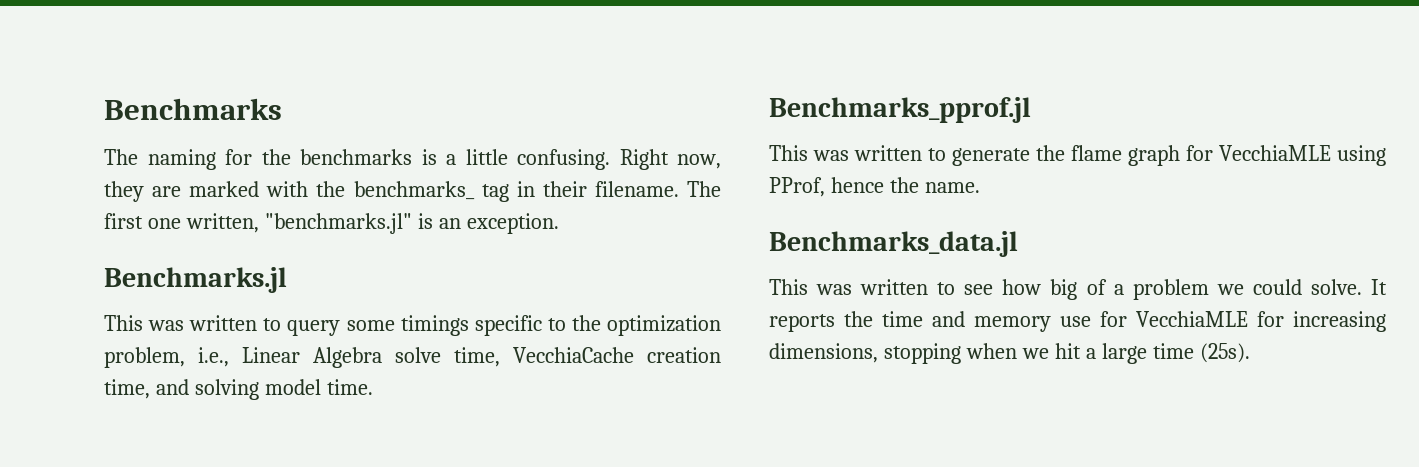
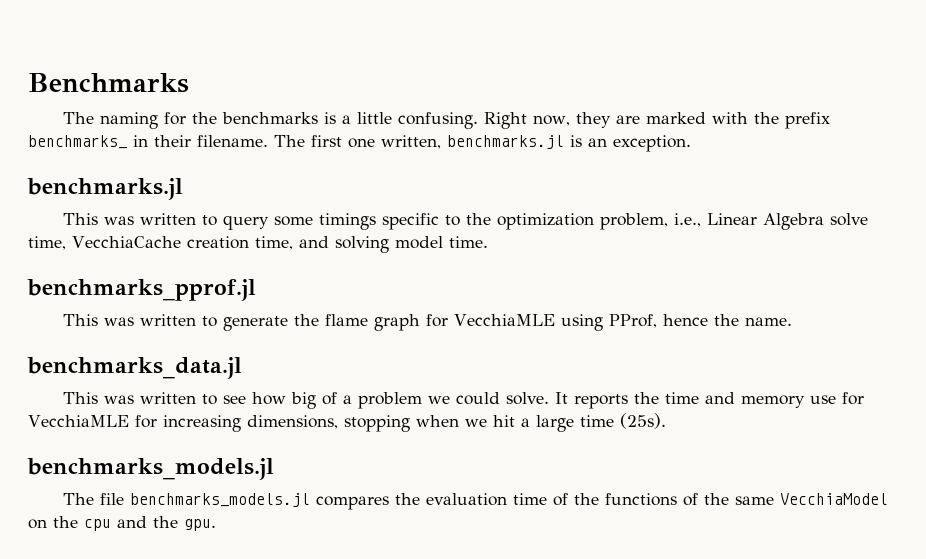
- Right now, they are marked with the benchmarks_ tag in their filename.
+ Right now, they are marked with the prefix benchmarks_ in their filename.
- The first one written, "benchmarks.jl" is an exception.
- Benchmarks.jl
+ The first one written, benchmarks.jl is an exception.
+ benchmarks.jl
- Benchmarks_pprof.jl
+ benchmarks_pprof.jl
- Benchmarks_data.jl
+ benchmarks_data.jl
  It reports the time and memory use for VecchiaMLE for increasing dimensions, stopping when we hit a large time (25s).
+ benchmarks_models.jl
+ The file benchmarks_models.jl compares the evaluation time of the functions of the same VecchiaModel on the cpu and the gpu.

